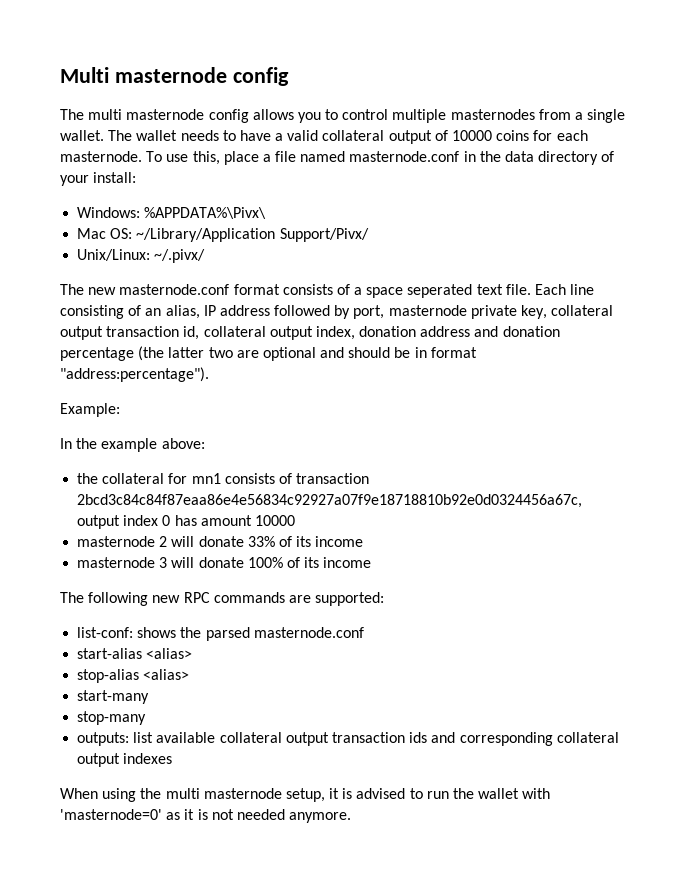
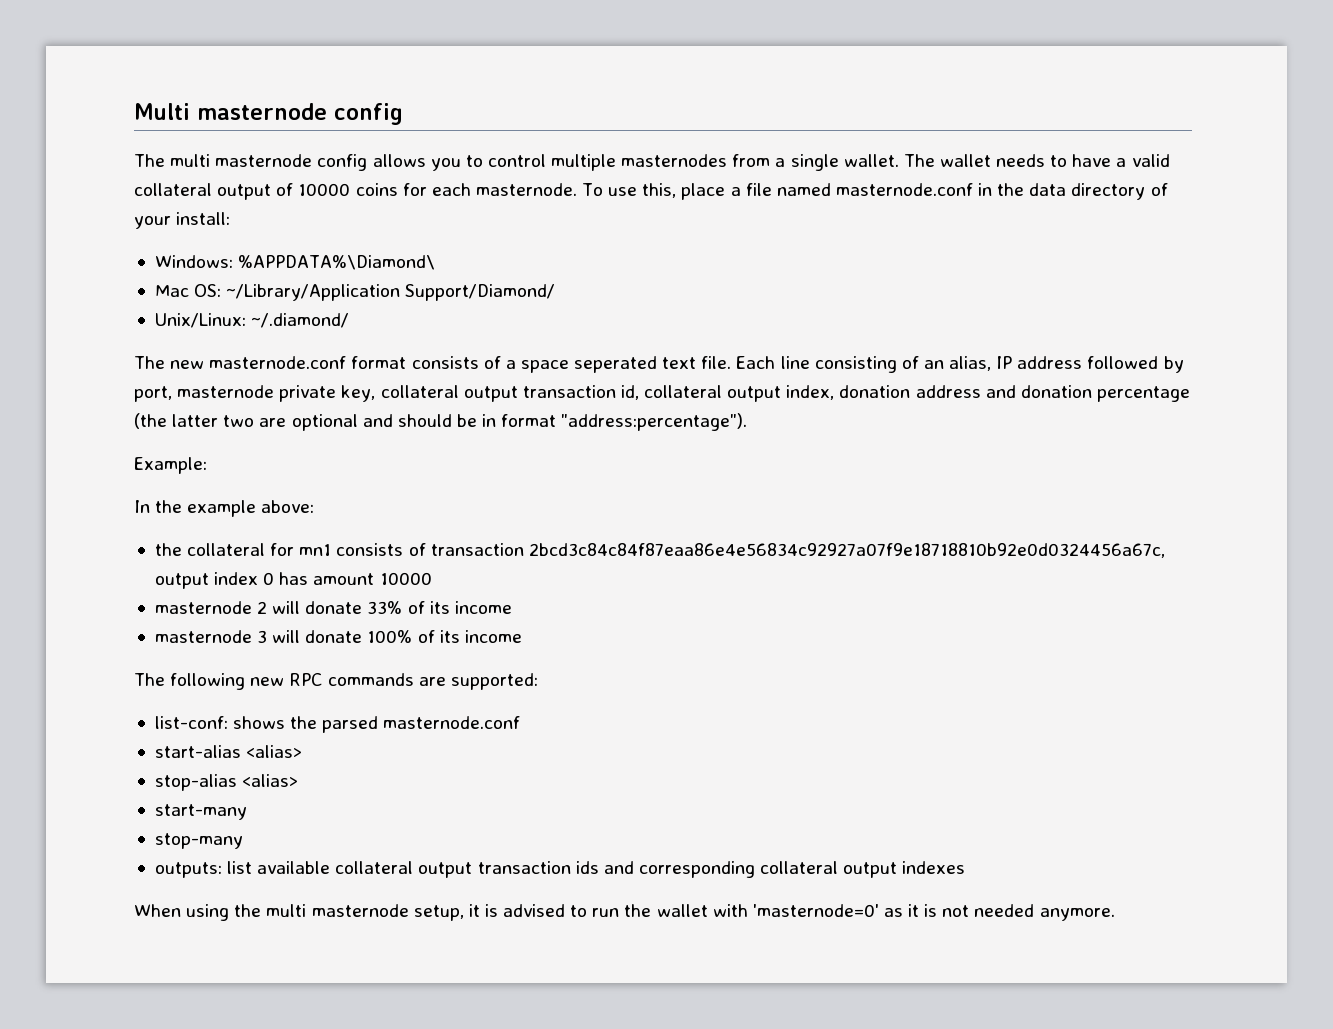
- Windows: %APPDATA%\Pivx\
+ Windows: %APPDATA%\Diamond\
- Mac OS: ~/Library/Application Support/Pivx/
+ Mac OS: ~/Library/Application Support/Diamond/
- Unix/Linux: ~/.pivx/
+ Unix/Linux: ~/.diamond/

